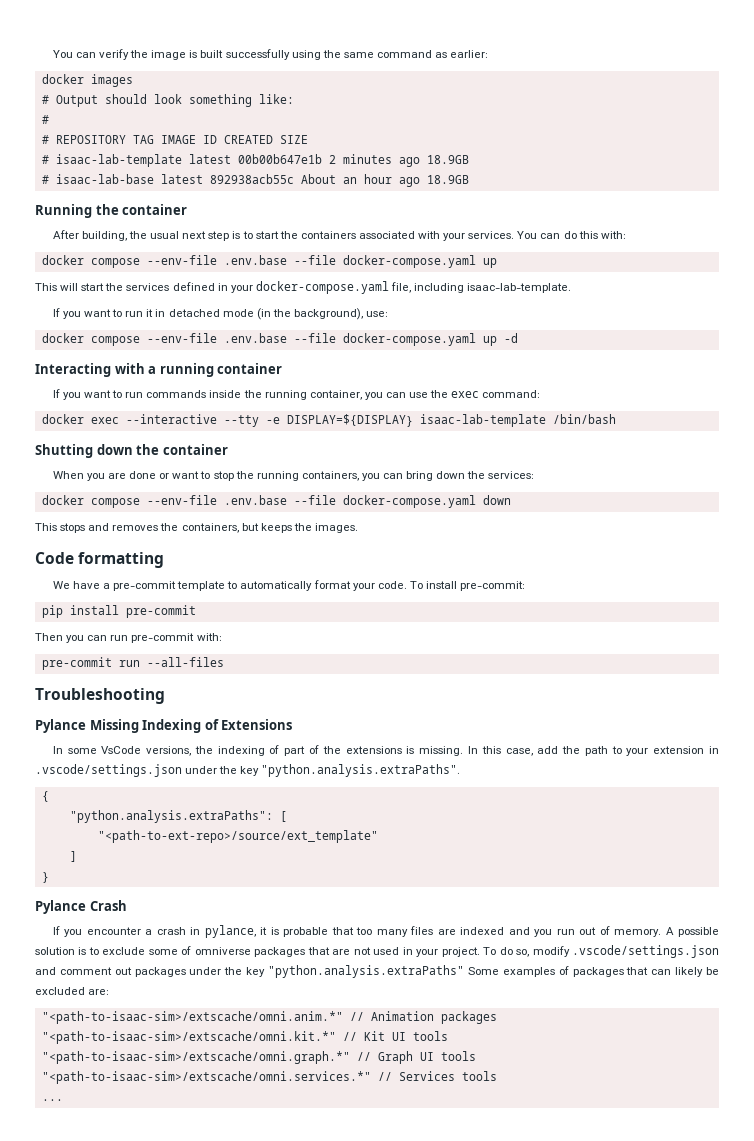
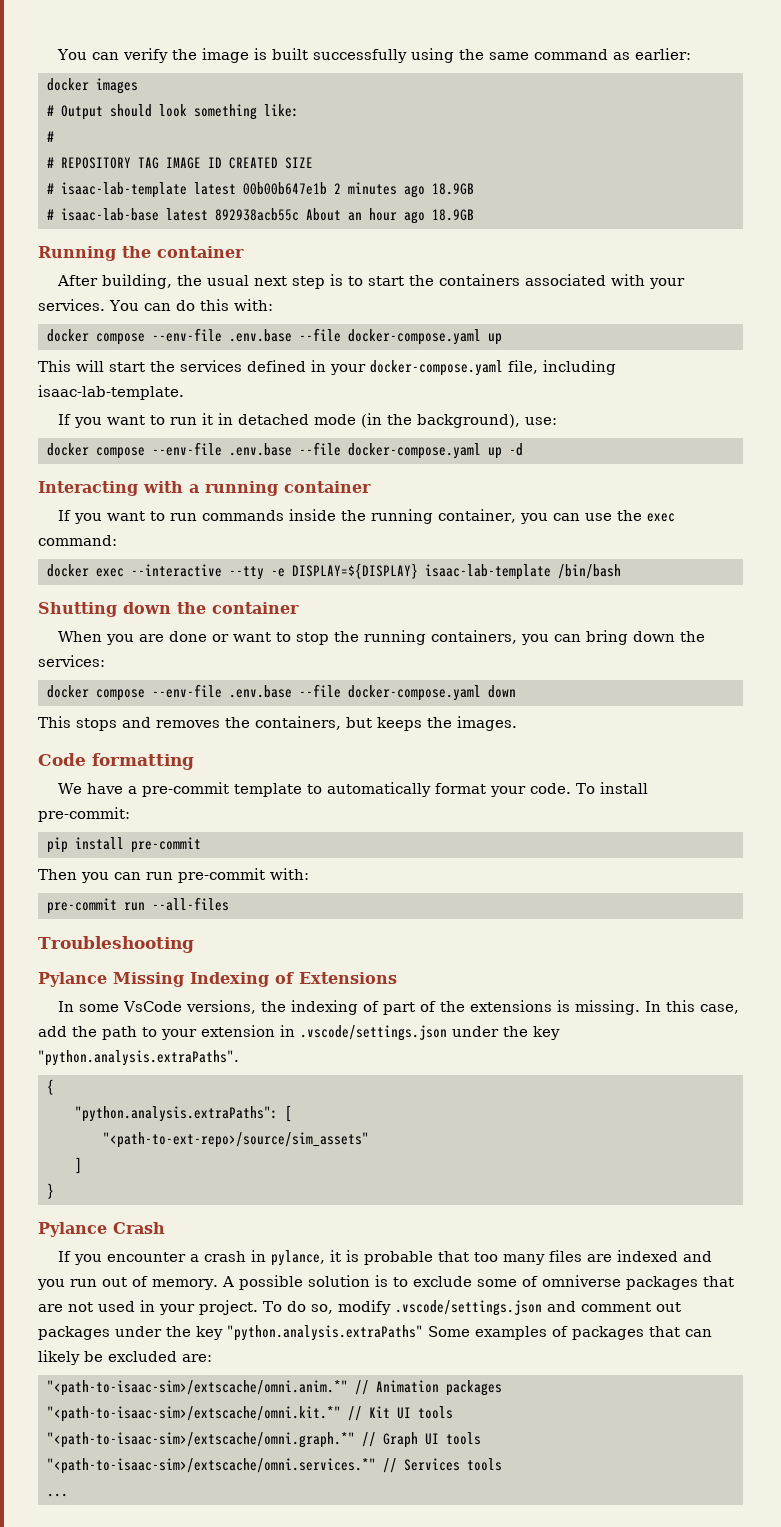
- "<path-to-ext-repo>/source/ext_template"
+ "<path-to-ext-repo>/source/sim_assets"

